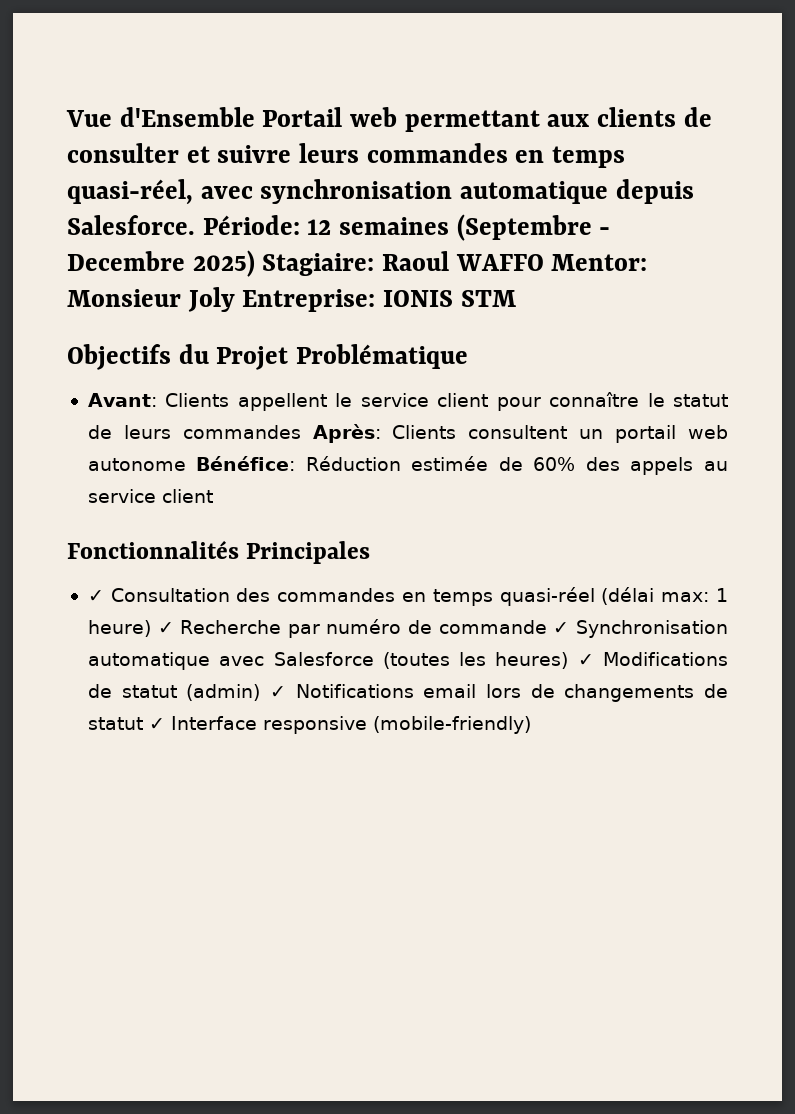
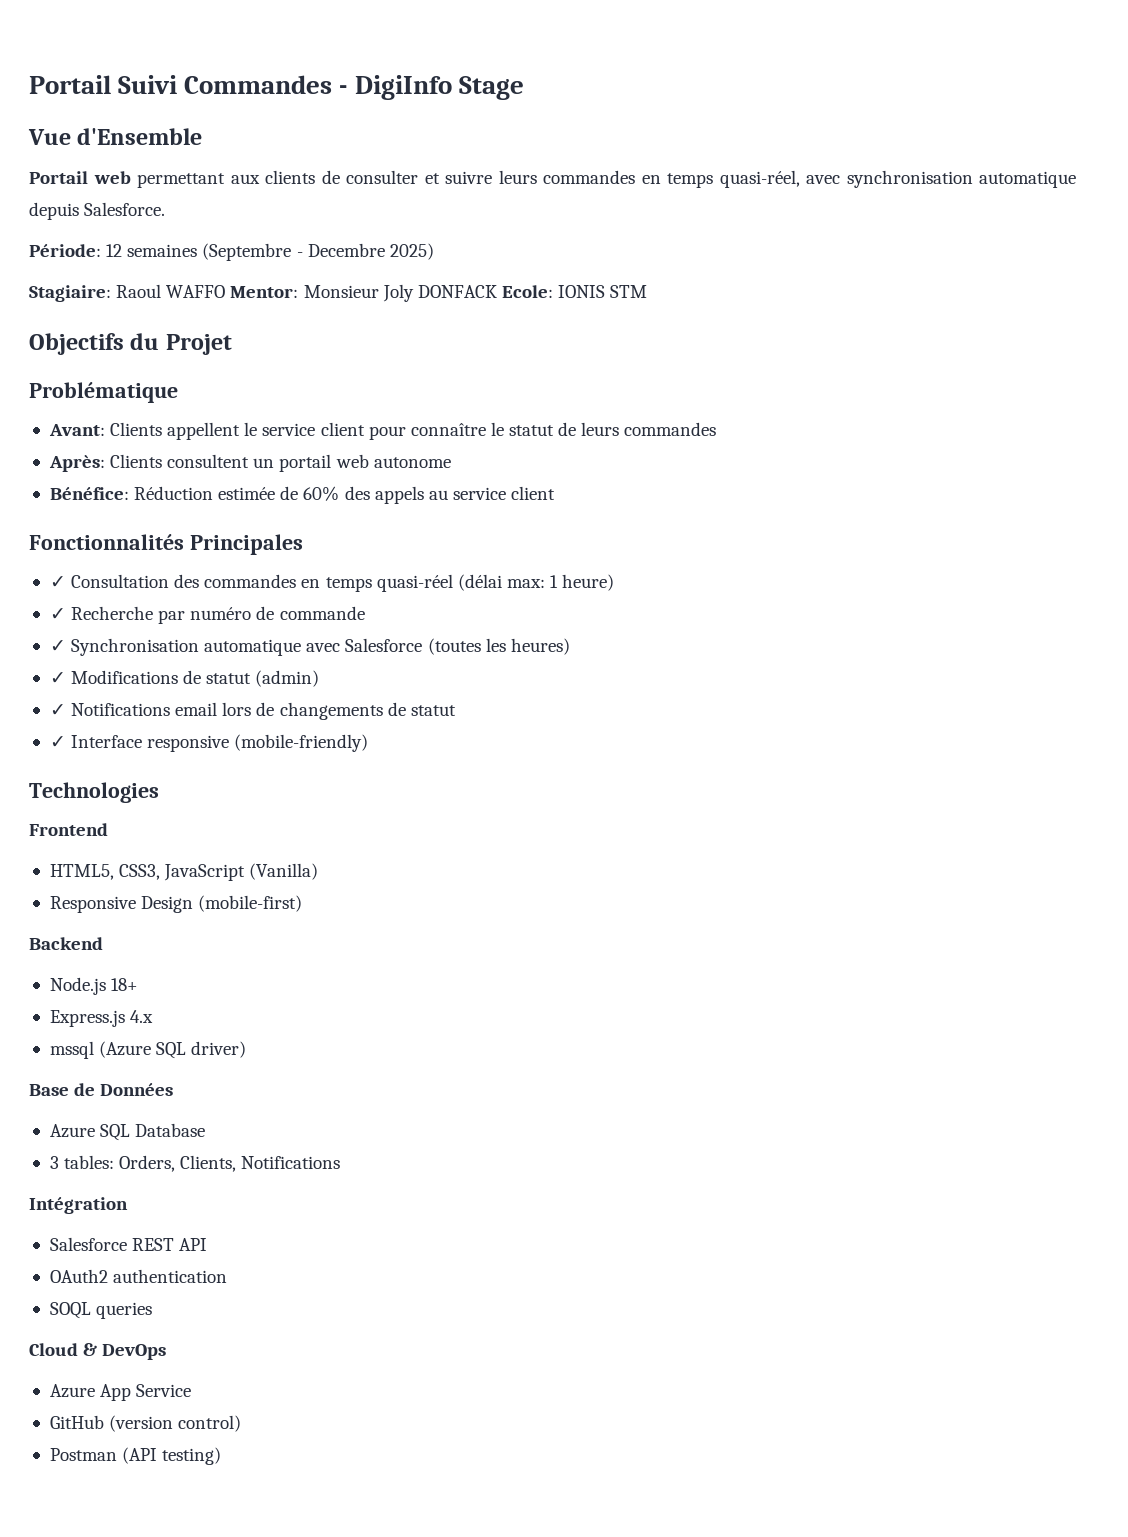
+ Portail Suivi Commandes - DigiInfo Stage
- Vue d'Ensemble Portail web permettant aux clients de consulter et suivre leurs commandes en temps quasi-réel, avec synchronisation automatique depuis Salesforce. Période: 12 semaines (Septembre - Decembre 2025) Stagiaire: Raoul WAFFO Mentor: Monsieur Joly Entreprise: IONIS STM
+ Vue d'Ensemble
+ Portail web permettant aux clients de consulter et suivre leurs commandes en temps quasi-réel, avec synchronisation automatique depuis Salesforce.
+ Période: 12 semaines (Septembre - Decembre 2025)
+ Stagiaire: Raoul WAFFO Mentor: Monsieur Joly DONFACK Ecole: IONIS STM
- Objectifs du Projet Problématique
+ Objectifs du Projet
+ Problématique
- Avant: Clients appellent le service client pour connaître le statut de leurs commandes Après: Clients consultent un portail web autonome Bénéfice: Réduction estimée de 60% des appels au service client
+ Avant: Clients appellent le service client pour connaître le statut de leurs commandes
+ Après: Clients consultent un portail web autonome
+ Bénéfice: Réduction estimée de 60% des appels au service client
- ✓ Consultation des commandes en temps quasi-réel (délai max: 1 heure) ✓ Recherche par numéro de commande ✓ Synchronisation automatique avec Salesforce (toutes les heures) ✓ Modifications de statut (admin) ✓ Notifications email lors de changements de statut ✓ Interface responsive (mobile-friendly)
+ ✓ Consultation des commandes en temps quasi-réel (délai max: 1 heure)
+ ✓ Recherche par numéro de commande
+ ✓ Synchronisation automatique avec Salesforce (toutes les heures)
+ ✓ Modifications de statut (admin)
+ ✓ Notifications email lors de changements de statut
+ ✓ Interface responsive (mobile-friendly)
+ Technologies
+ Frontend
+ HTML5, CSS3, JavaScript (Vanilla)
+ Responsive Design (mobile-first)
+ Backend
+ Node.js 18+
+ Express.js 4.x
+ mssql (Azure SQL driver)
+ Base de Données
+ Azure SQL Database
+ 3 tables: Orders, Clients, Notifications
+ Intégration
+ Salesforce REST API
+ OAuth2 authentication
+ SOQL queries
+ Cloud & DevOps
+ Azure App Service
+ GitHub (version control)
+ Postman (API testing)

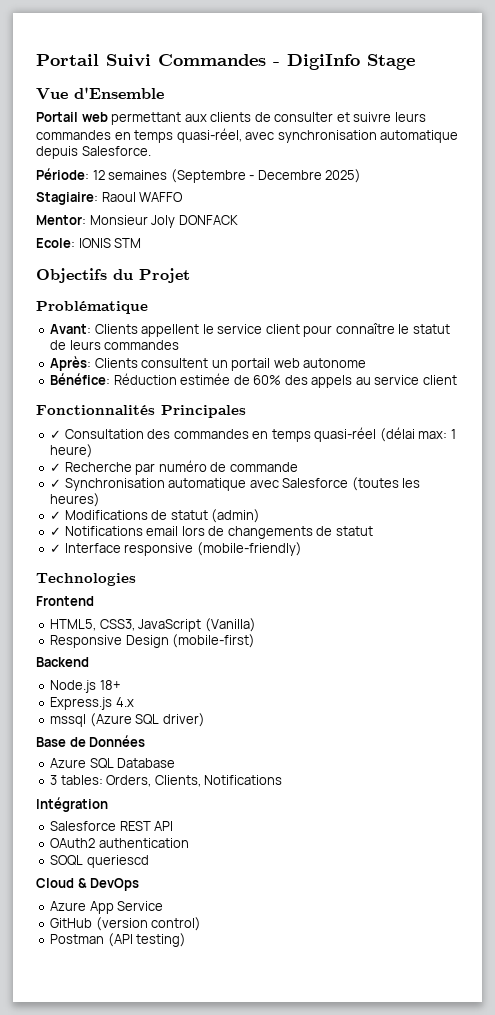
- Stagiaire: Raoul WAFFO Mentor: Monsieur Joly DONFACK Ecole: IONIS STM
+ Stagiaire: Raoul WAFFO
+ Mentor: Monsieur Joly DONFACK
+ Ecole: IONIS STM
- SOQL queries
+ SOQL queriescd

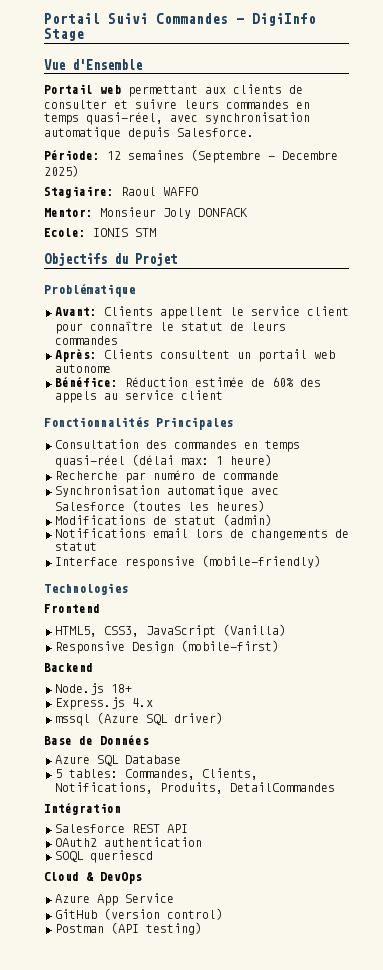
- ✓ Consultation des commandes en temps quasi-réel (délai max: 1 heure)
+ Consultation des commandes en temps quasi-réel (délai max: 1 heure)
- ✓ Recherche par numéro de commande
+ Recherche par numéro de commande
- ✓ Synchronisation automatique avec Salesforce (toutes les heures)
+ Synchronisation automatique avec Salesforce (toutes les heures)
- ✓ Modifications de statut (admin)
+ Modifications de statut (admin)
- ✓ Notifications email lors de changements de statut
+ Notifications email lors de changements de statut
- ✓ Interface responsive (mobile-friendly)
+ Interface responsive (mobile-friendly)
- 3 tables: Orders, Clients, Notifications
+ 5 tables: Commandes, Clients, Notifications, Produits, DetailCommandes

